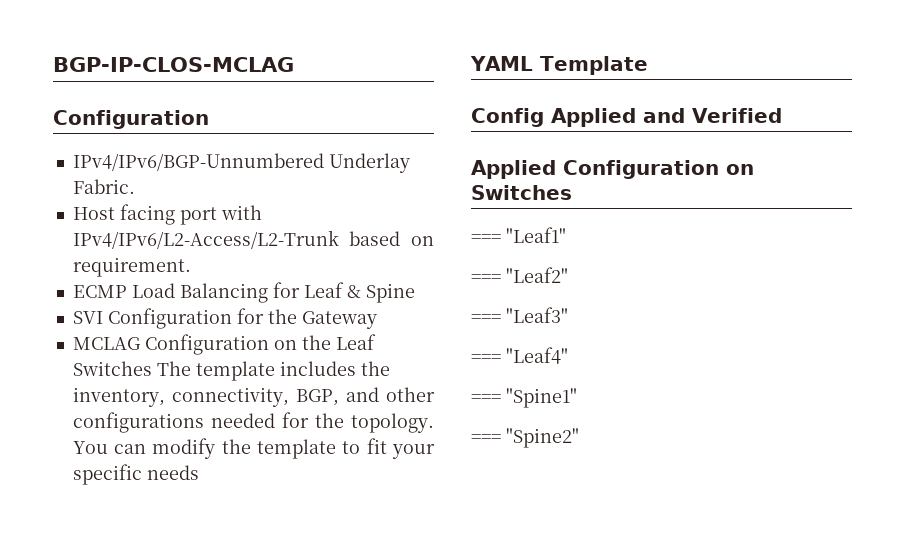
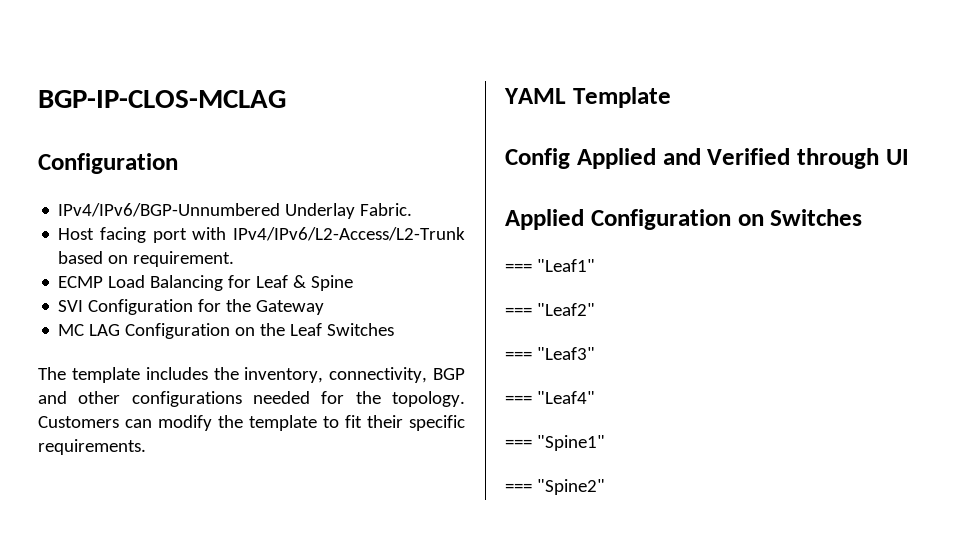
- MCLAG Configuration on the Leaf Switches The template includes the inventory, connectivity, BGP, and other configurations needed for the topology.
+ MC LAG Configuration on the Leaf Switches
+ The template includes the inventory, connectivity, BGP and other configurations needed for the topology.
- You can modify the template to fit your specific needs
+ Customers can modify the template to fit their specific requirements.
- Config Applied and Verified
+ Config Applied and Verified through UI

